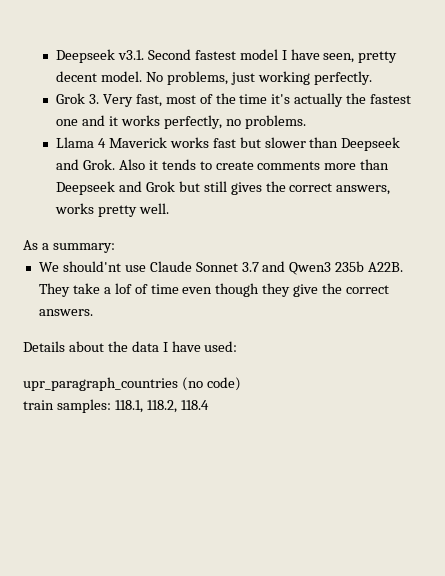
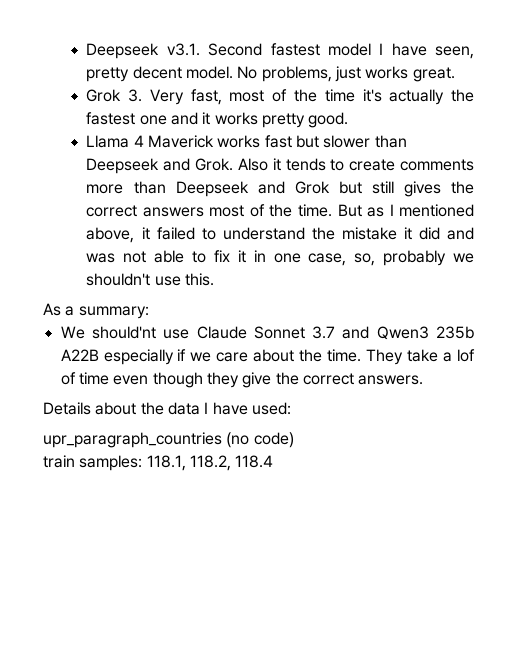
- No problems, just working perfectly.
+ No problems, just works great.
- Grok 3. Very fast, most of the time it's actually the fastest one and it works perfectly, no problems.
+ Grok 3. Very fast, most of the time it's actually the fastest one and it works pretty good.
- Also it tends to create comments more than Deepseek and Grok but still gives the correct answers, works pretty well.
+ Also it tends to create comments more than Deepseek and Grok but still gives the correct answers most of the time. But as I mentioned above, it failed to understand the mistake it did and was not able to fix it in one case, so, probably we shouldn't use this.
- We should'nt use Claude Sonnet 3.7 and Qwen3 235b A22B.
+ We should'nt use Claude Sonnet 3.7 and Qwen3 235b A22B especially if we care about the time.

